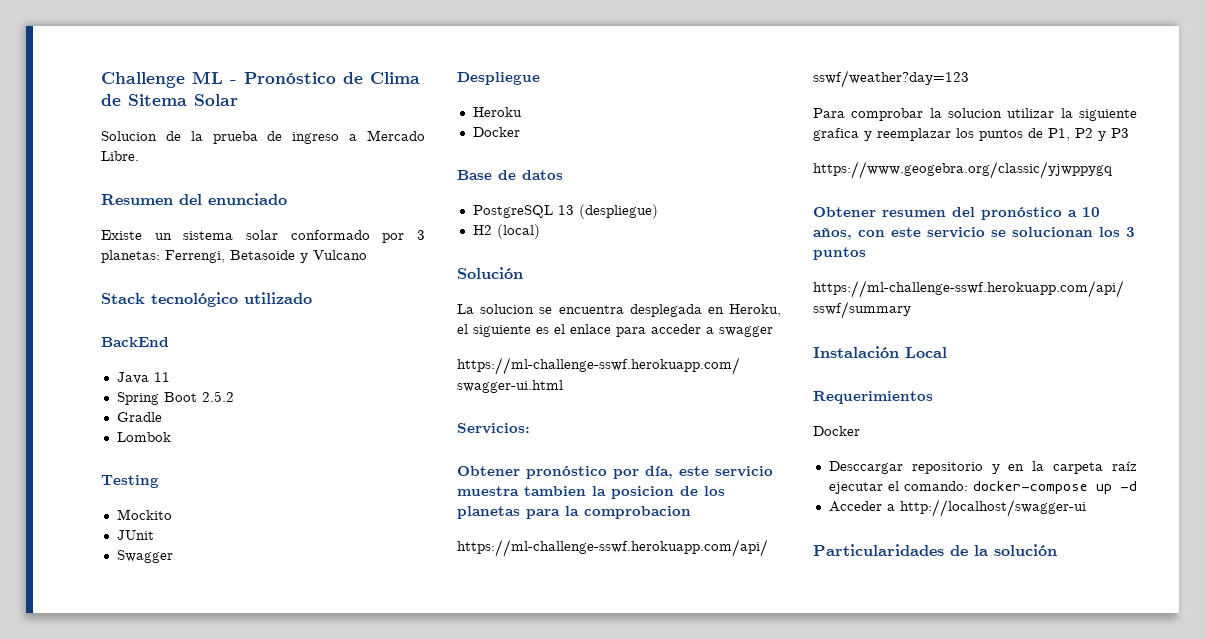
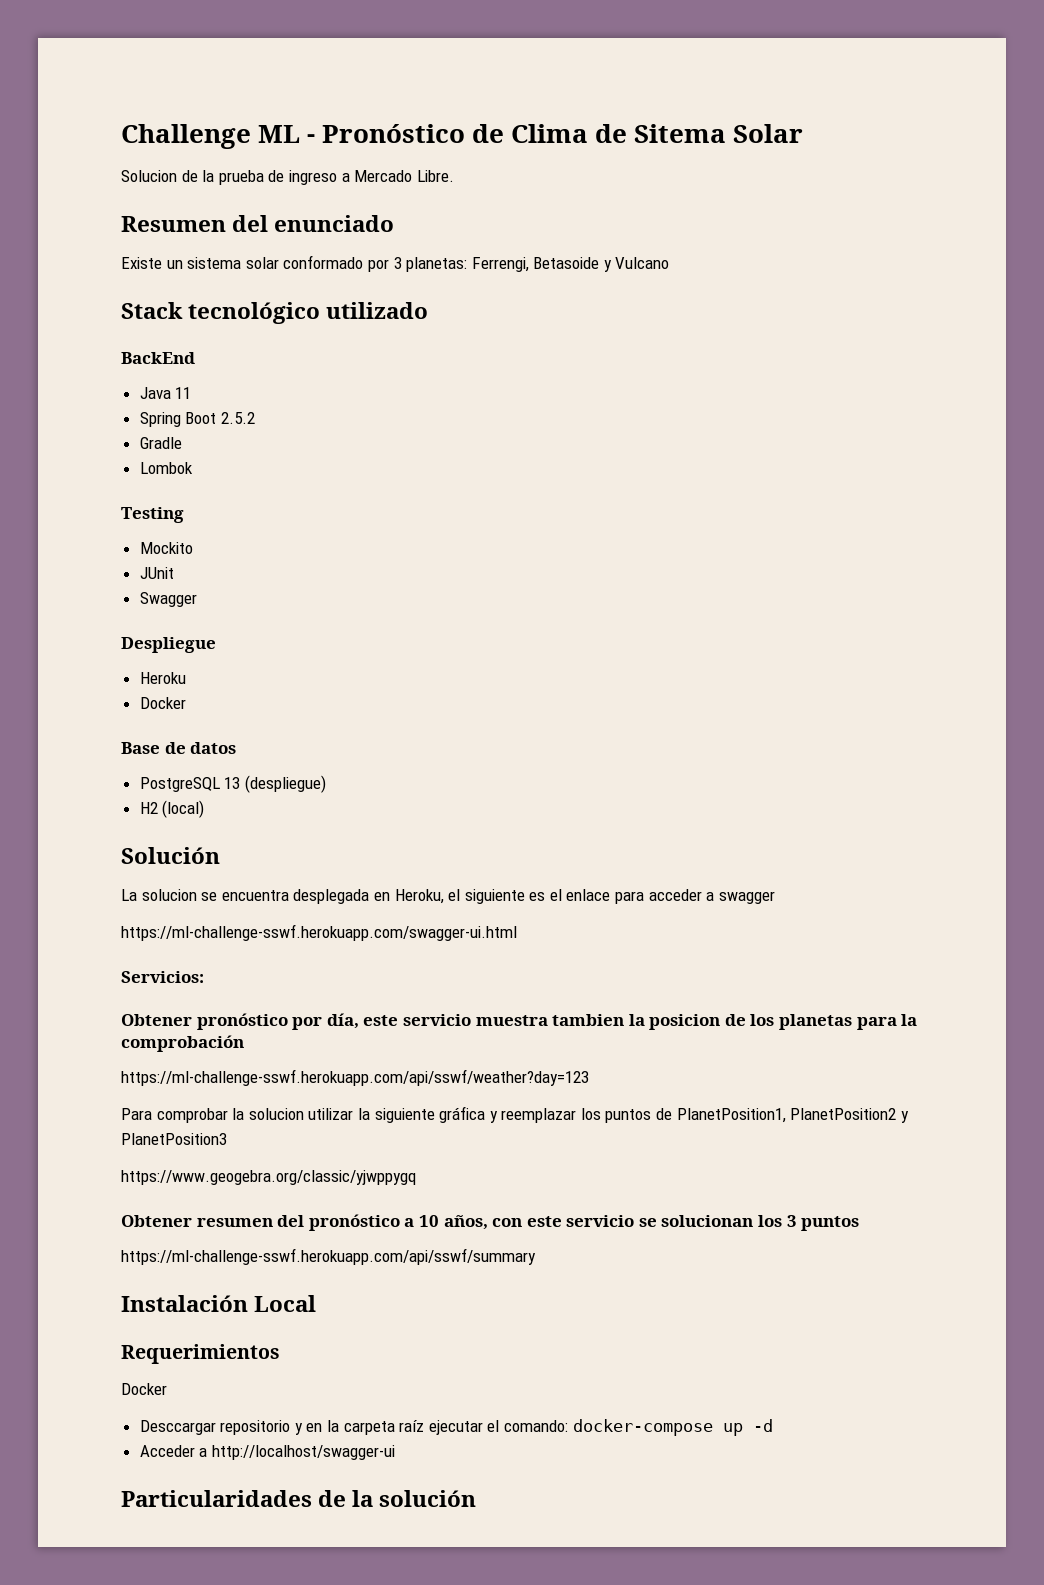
- Obtener pronóstico por día, este servicio muestra tambien la posicion de los planetas para la comprobacion
+ Obtener pronóstico por día, este servicio muestra tambien la posicion de los planetas para la comprobación
- Para comprobar la solucion utilizar la siguiente grafica y reemplazar los puntos de P1, P2 y P3
+ Para comprobar la solucion utilizar la siguiente gráfica y reemplazar los puntos de PlanetPosition1, PlanetPosition2 y PlanetPosition3

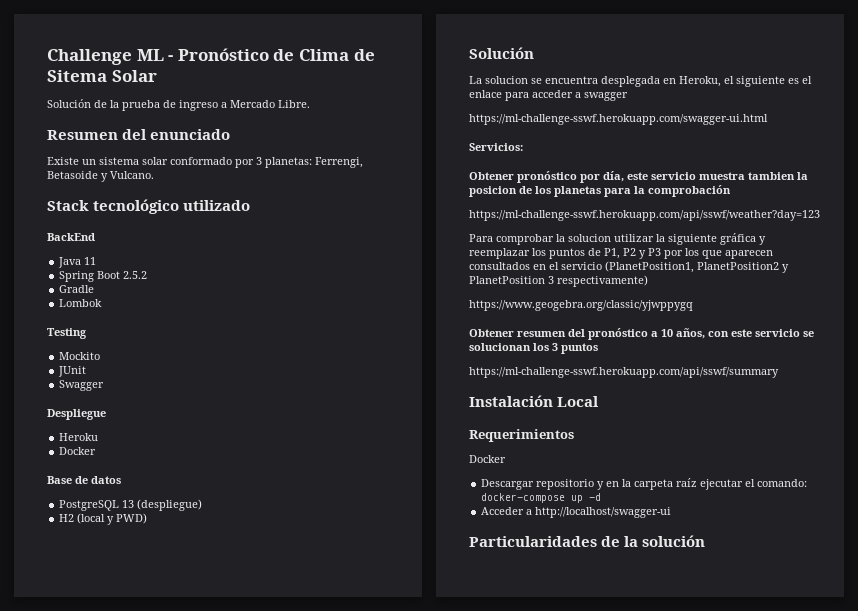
- Solucion de la prueba de ingreso a Mercado Libre.
+ Solución de la prueba de ingreso a Mercado Libre.
- Existe un sistema solar conformado por 3 planetas: Ferrengi, Betasoide y Vulcano
+ Existe un sistema solar conformado por 3 planetas: Ferrengi, Betasoide y Vulcano.
- H2 (local)
+ H2 (local y PWD)
- Para comprobar la solucion utilizar la siguiente gráfica y reemplazar los puntos de PlanetPosition1, PlanetPosition2 y PlanetPosition3
+ Para comprobar la solucion utilizar la siguiente gráfica y reemplazar los puntos de P1, P2 y P3 por los que aparecen consultados en el servicio (PlanetPosition1, PlanetPosition2 y PlanetPosition 3 respectivamente)
- Desccargar repositorio y en la carpeta raíz ejecutar el comando: docker-compose up -d
+ Descargar repositorio y en la carpeta raíz ejecutar el comando: docker-compose up -d

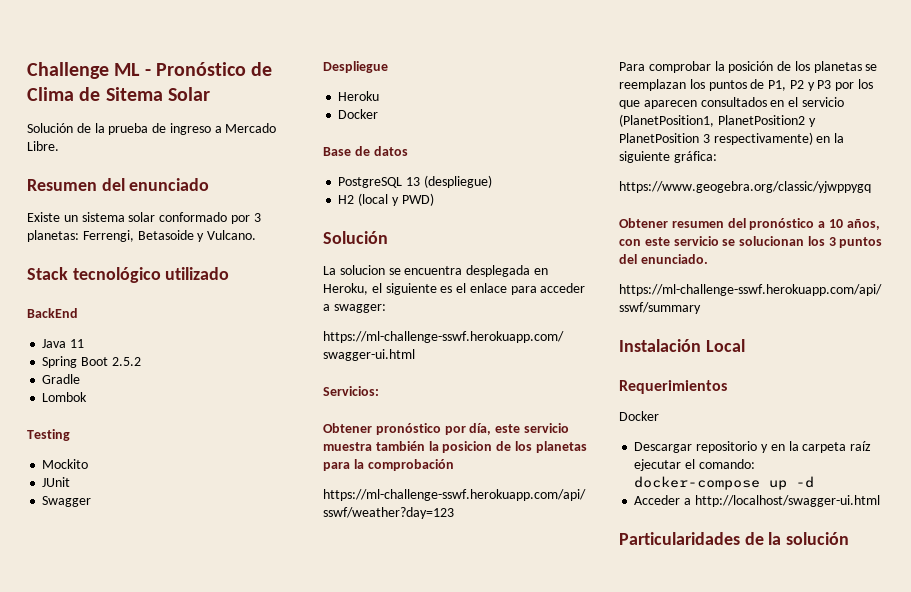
- La solucion se encuentra desplegada en Heroku, el siguiente es el enlace para acceder a swagger
+ La solucion se encuentra desplegada en Heroku, el siguiente es el enlace para acceder a swagger:
- Obtener pronóstico por día, este servicio muestra tambien la posicion de los planetas para la comprobación
+ Obtener pronóstico por día, este servicio muestra también la posicion de los planetas para la comprobación
- Para comprobar la solucion utilizar la siguiente gráfica y reemplazar los puntos de P1, P2 y P3 por los que aparecen consultados en el servicio (PlanetPosition1, PlanetPosition2 y PlanetPosition 3 respectivamente)
+ Para comprobar la posición de los planetas se reemplazan los puntos de P1, P2 y P3 por los que aparecen consultados en el servicio (PlanetPosition1, PlanetPosition2 y PlanetPosition 3 respectivamente) en la siguiente gráfica:
- Obtener resumen del pronóstico a 10 años, con este servicio se solucionan los 3 puntos
+ Obtener resumen del pronóstico a 10 años, con este servicio se solucionan los 3 puntos del enunciado.
- Acceder a http://localhost/swagger-ui
+ Acceder a http://localhost/swagger-ui.html

